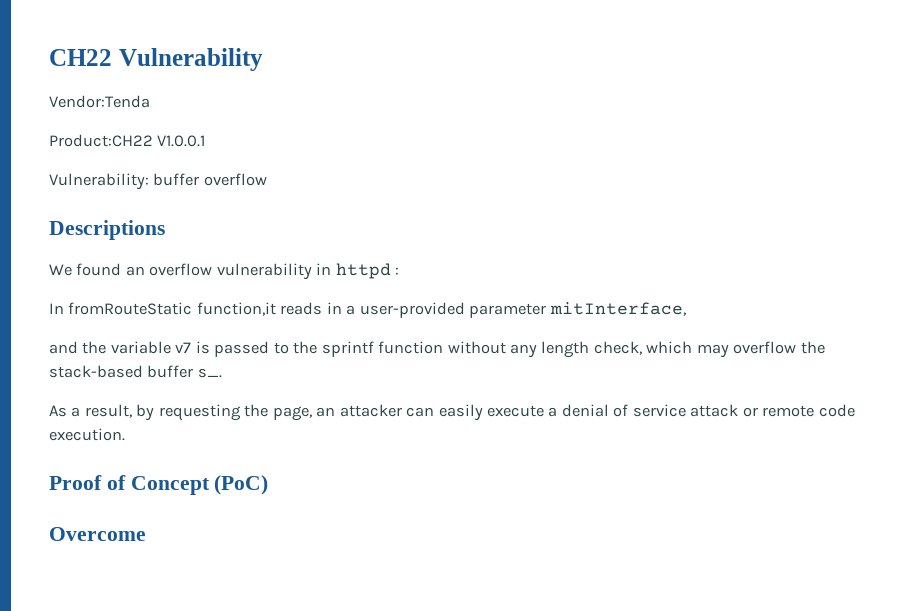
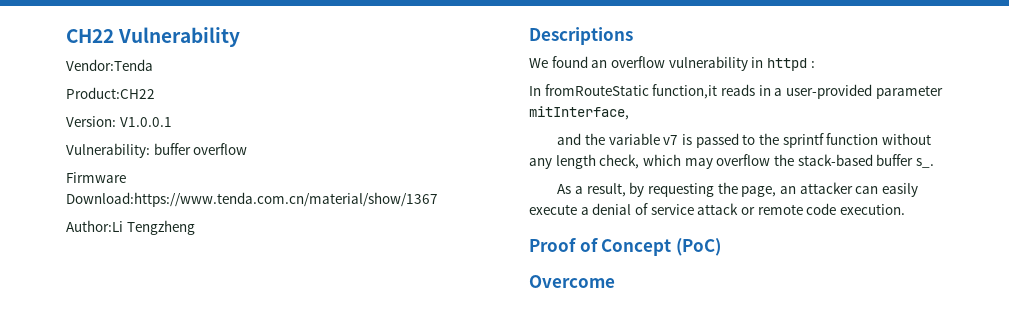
- Product:CH22 V1.0.0.1
+ Product:CH22
+ Version: V1.0.0.1
+ Firmware Download:https://www.tenda.com.cn/material/show/1367
+ Author:Li Tengzheng

